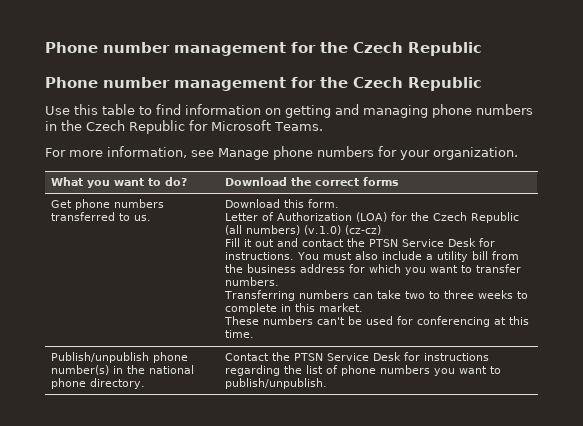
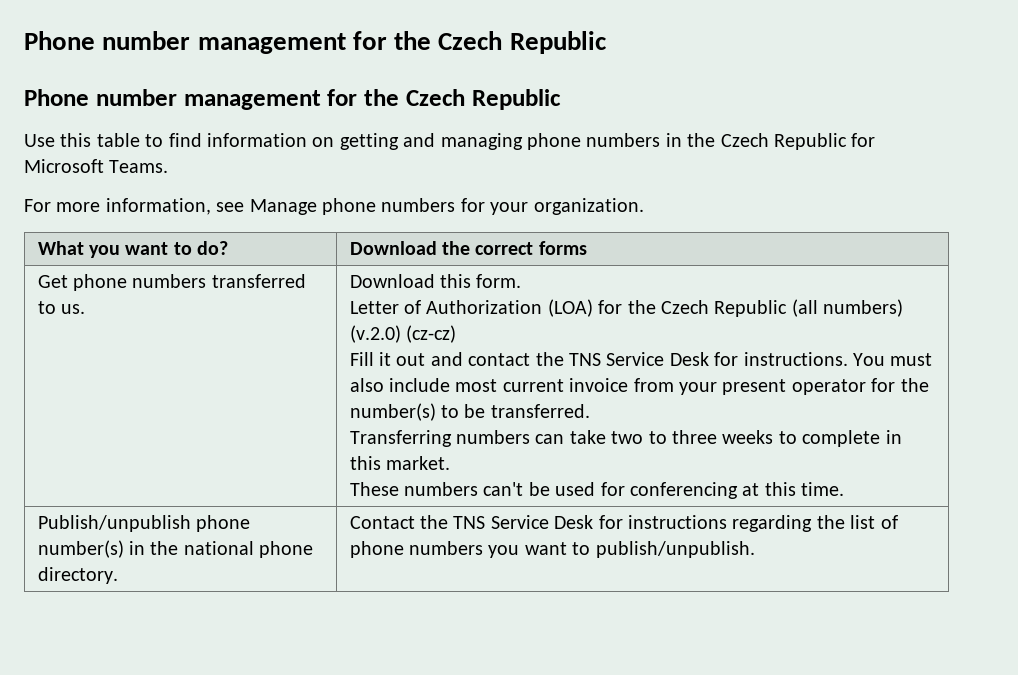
- Letter of Authorization (LOA) for the Czech Republic (all numbers) (v.1.0) (cz-cz)
+ Letter of Authorization (LOA) for the Czech Republic (all numbers) (v.2.0) (cz-cz)
- Fill it out and contact the PTSN Service Desk for instructions.
+ Fill it out and contact the TNS Service Desk for instructions.
- You must also include a utility bill from the business address for which you want to transfer numbers.
+ You must also include most current invoice from your present operator for the number(s) to be transferred.
- Publish/unpublish phone number(s) in the national phone directory. | Contact the PTSN Service Desk for instructions regarding the list of phone numbers you want to publish/unpublish.
+ Publish/unpublish phone number(s) in the national phone directory. | Contact the TNS Service Desk for instructions regarding the list of phone numbers you want to publish/unpublish.

